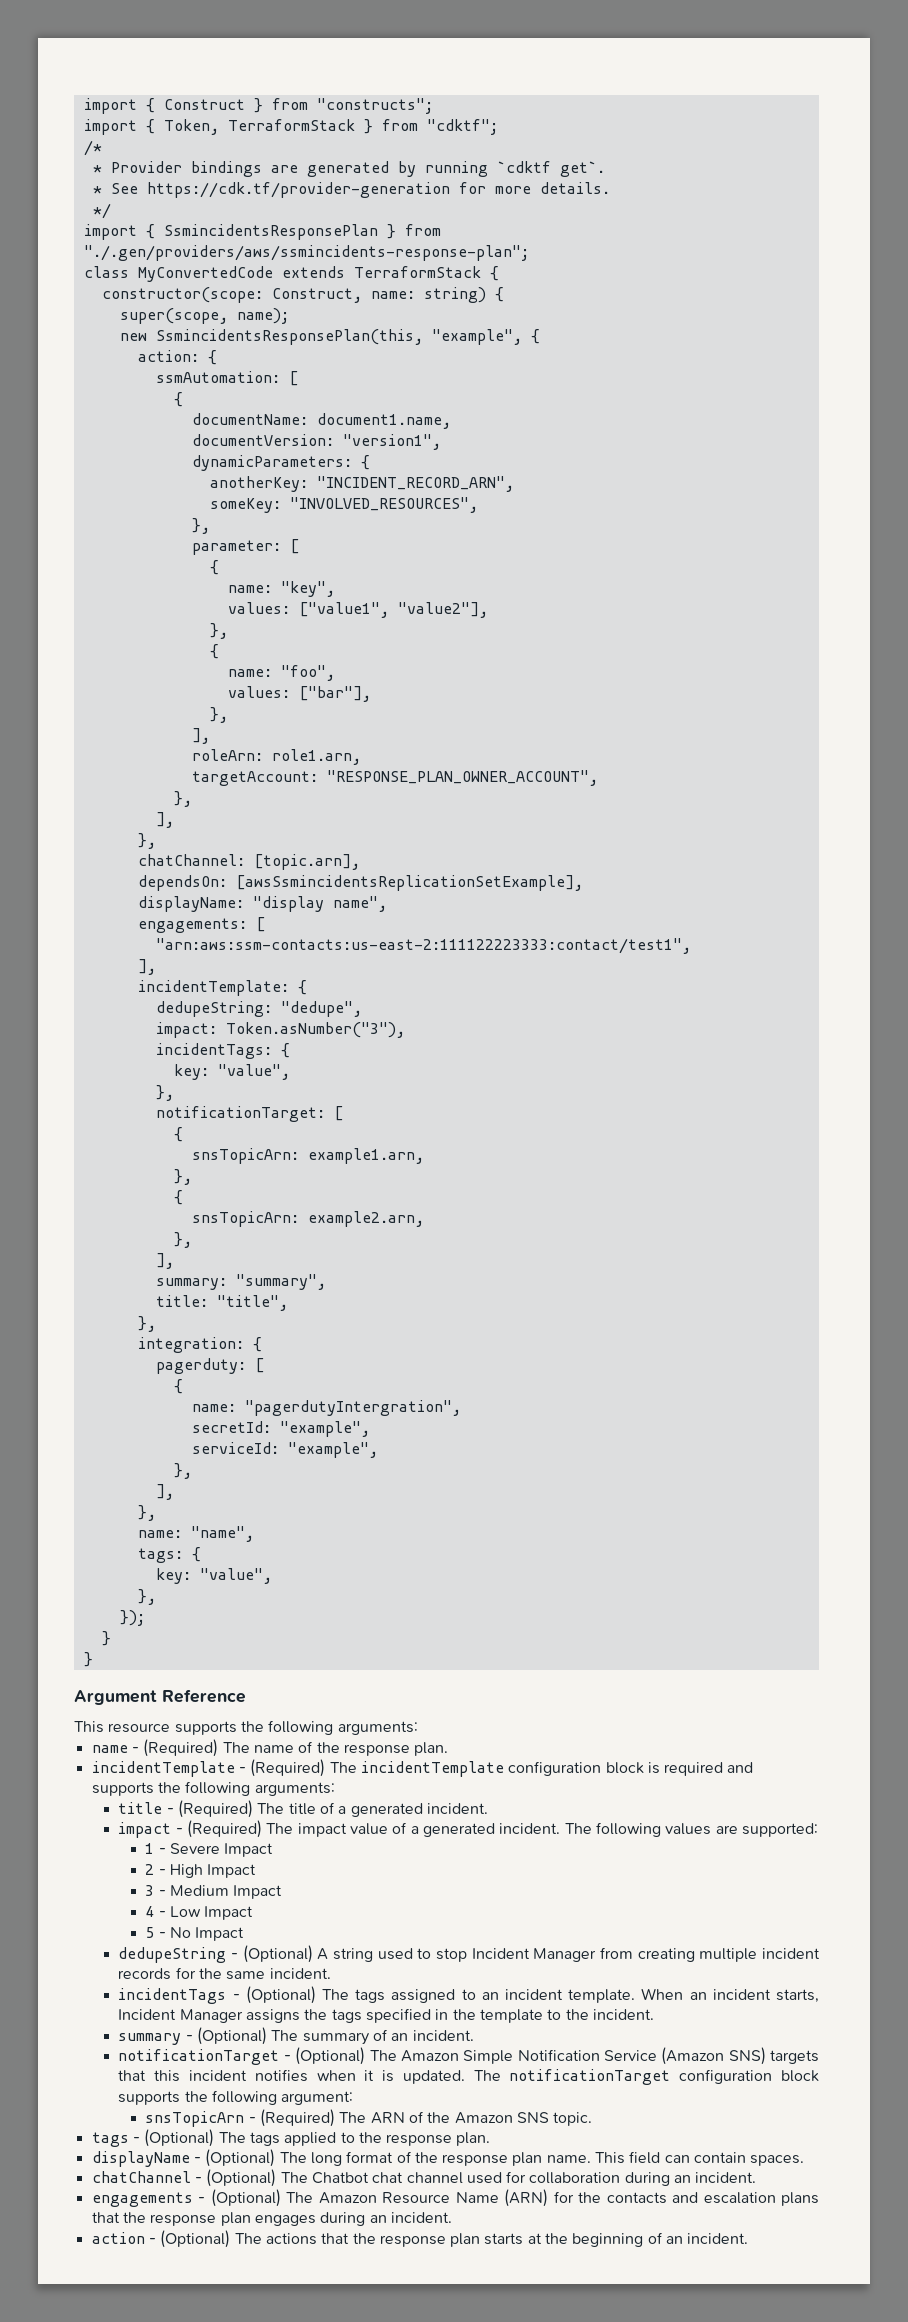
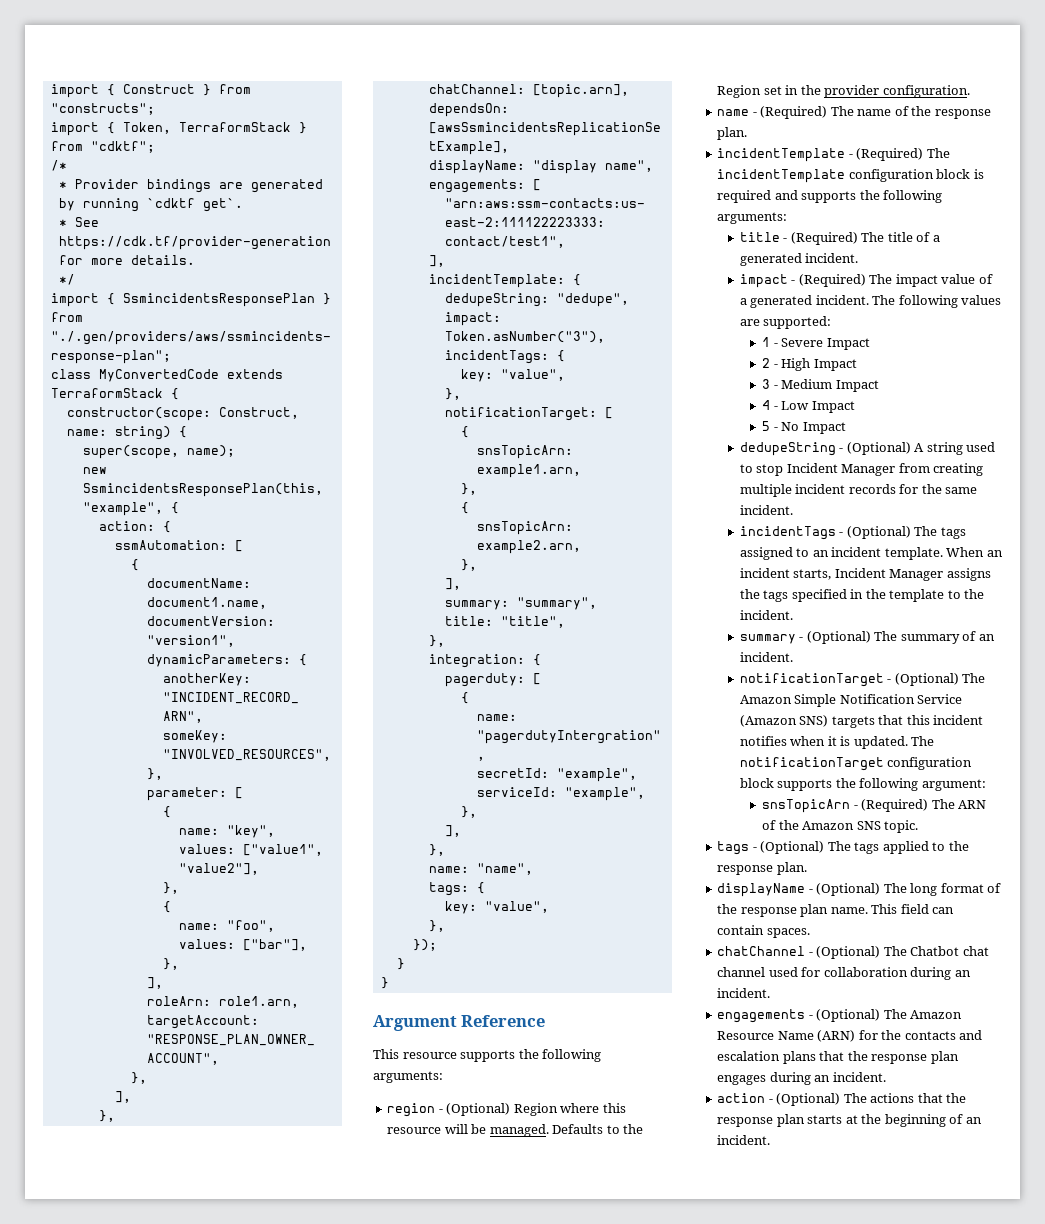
+ region - (Optional) Region where this resource will be managed. Defaults to the Region set in the provider configuration.

